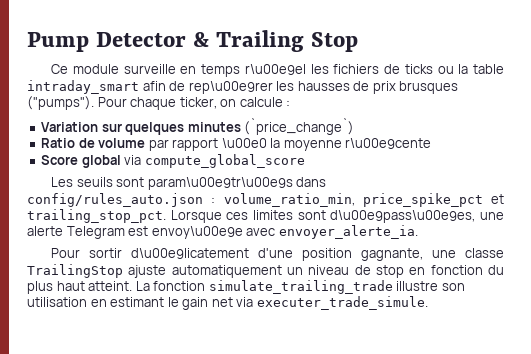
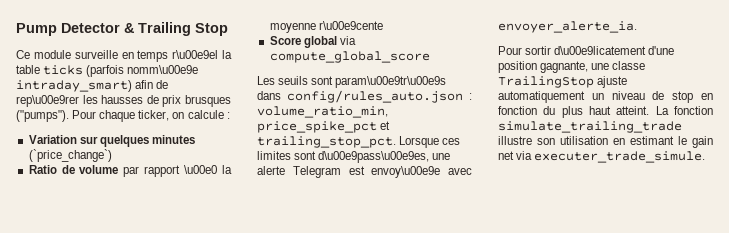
- Ce module surveille en temps r\u00e9el les fichiers de ticks ou la table intraday_smart afin de rep\u00e9rer les hausses de prix brusques ("pumps").
+ Ce module surveille en temps r\u00e9el la table ticks (parfois nomm\u00e9e intraday_smart) afin de rep\u00e9rer les hausses de prix brusques ("pumps").

